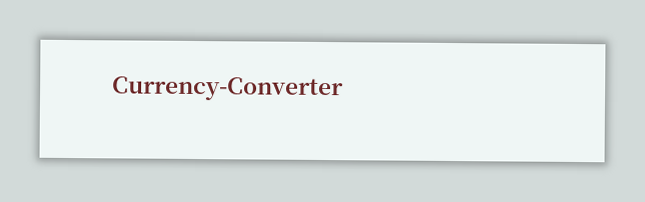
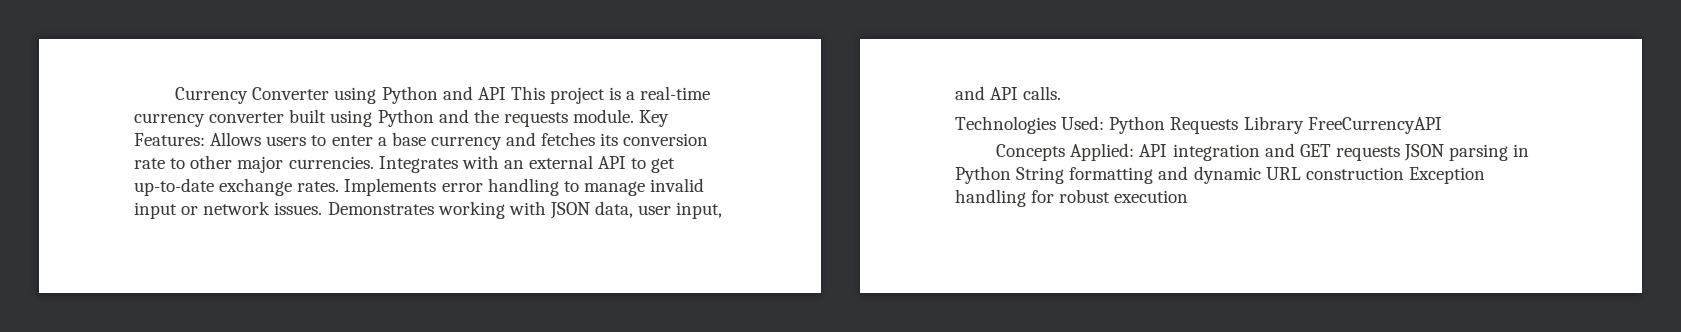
- Currency-Converter
+ Currency Converter using Python and API This project is a real-time currency converter built using Python and the requests module. Key Features: Allows users to enter a base currency and fetches its conversion rate to other major currencies. Integrates with an external API to get up-to-date exchange rates. Implements error handling to manage invalid input or network issues. Demonstrates working with JSON data, user input, and API calls.
+ Technologies Used: Python Requests Library FreeCurrencyAPI
+ Concepts Applied: API integration and GET requests JSON parsing in Python String formatting and dynamic URL construction Exception handling for robust execution

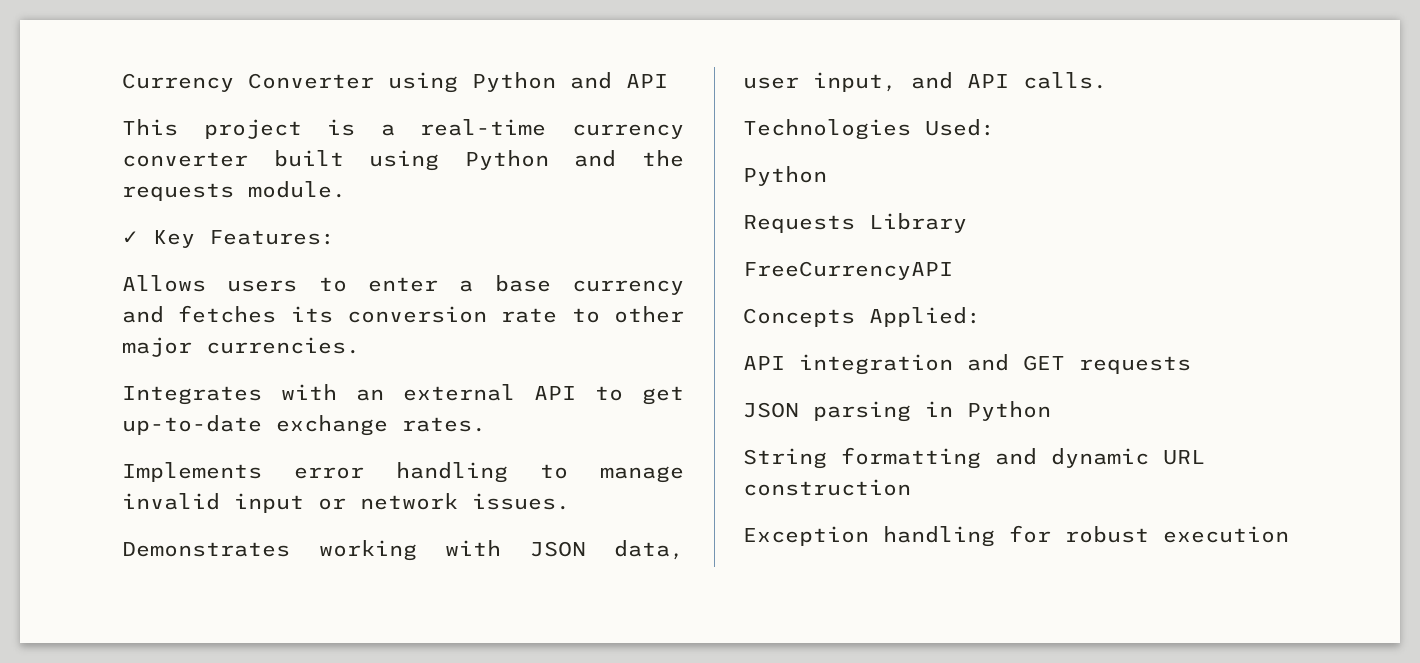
- Currency Converter using Python and API This project is a real-time currency converter built using Python and the requests module. Key Features: Allows users to enter a base currency and fetches its conversion rate to other major currencies. Integrates with an external API to get up-to-date exchange rates. Implements error handling to manage invalid input or network issues. Demonstrates working with JSON data, user input, and API calls.
+ Currency Converter using Python and API
+ This project is a real-time currency converter built using Python and the requests module.
+ ✓ Key Features:
+ Allows users to enter a base currency and fetches its conversion rate to other major currencies.
+ Integrates with an external API to get up-to-date exchange rates.
+ Implements error handling to manage invalid input or network issues.
+ Demonstrates working with JSON data, user input, and API calls.
- Technologies Used: Python Requests Library FreeCurrencyAPI
+ Technologies Used:
+ Python
+ Requests Library
+ FreeCurrencyAPI
- Concepts Applied: API integration and GET requests JSON parsing in Python String formatting and dynamic URL construction Exception handling for robust execution
+ Concepts Applied:
+ API integration and GET requests
+ JSON parsing in Python
+ String formatting and dynamic URL construction
+ Exception handling for robust execution

